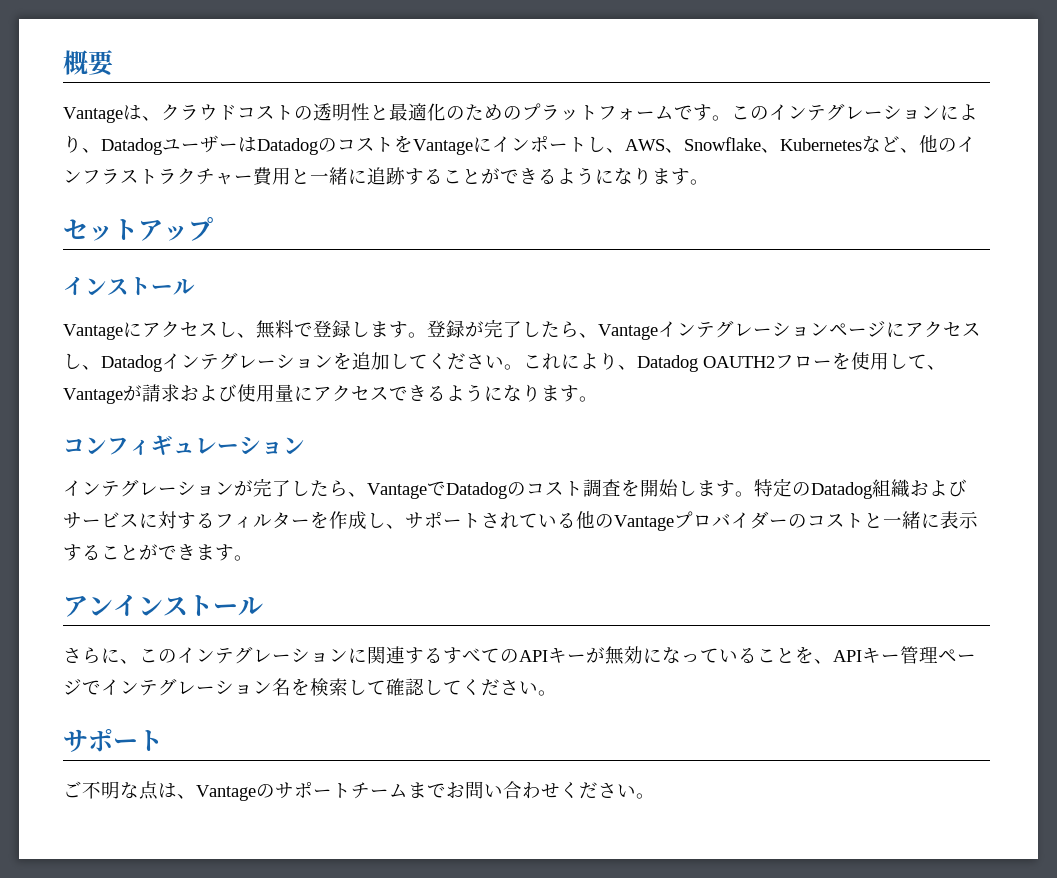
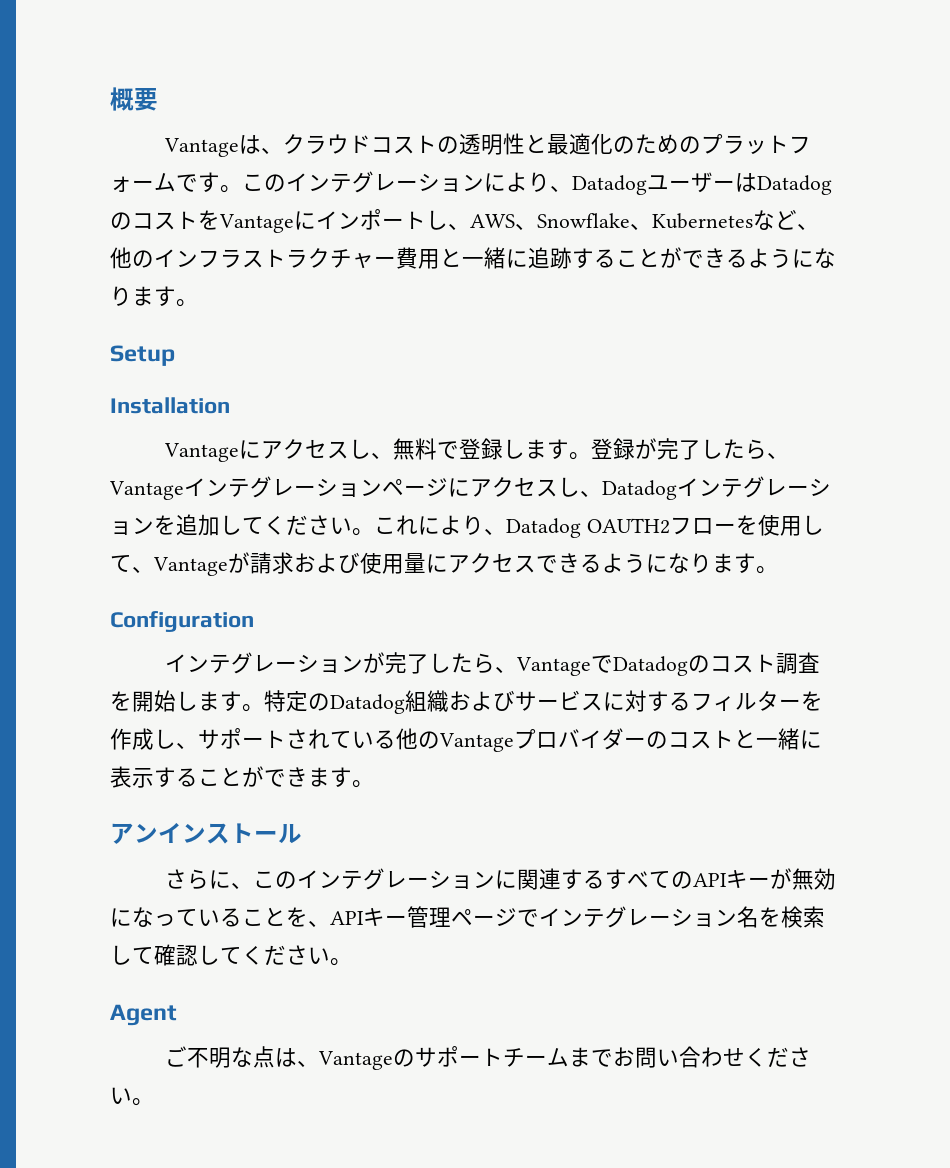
- セットアップ
- インストール
+ Setup
+ Installation
- コンフィギュレーション
+ Configuration
  さらに、このインテグレーションに関連するすべてのAPIキーが無効になっていることを、APIキー管理ページでインテグレーション名を検索して確認してください。
- サポート
+ Agent

